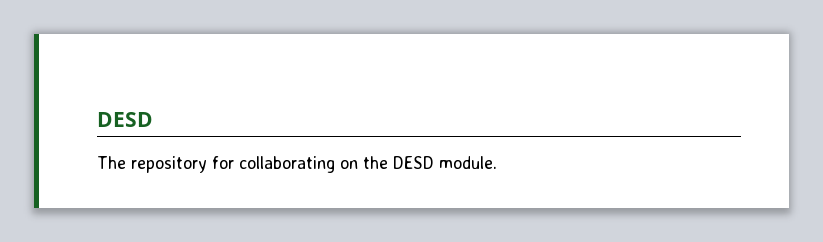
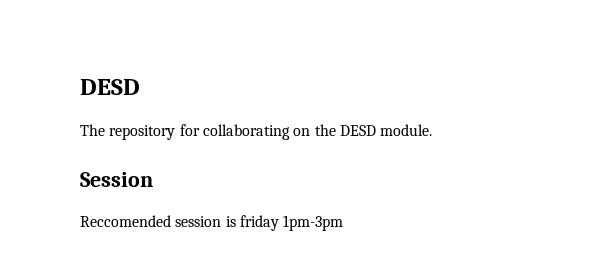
+ Session
+ Reccomended session is friday 1pm-3pm

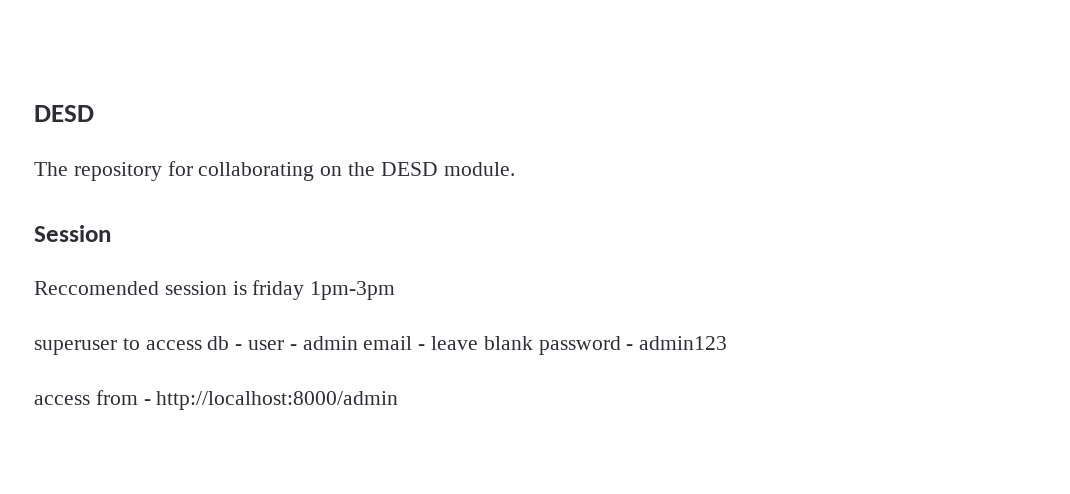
+ superuser to access db - user - admin email - leave blank password - admin123
+ access from - http://localhost:8000/admin

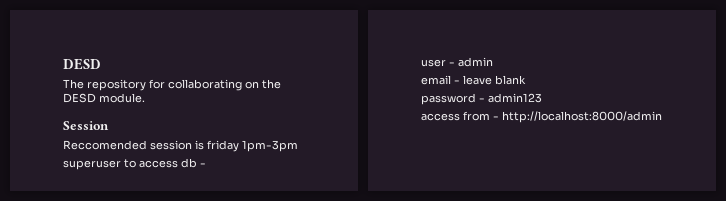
- superuser to access db - user - admin email - leave blank password - admin123
+ superuser to access db -
+ user - admin
+ email - leave blank
+ password - admin123

